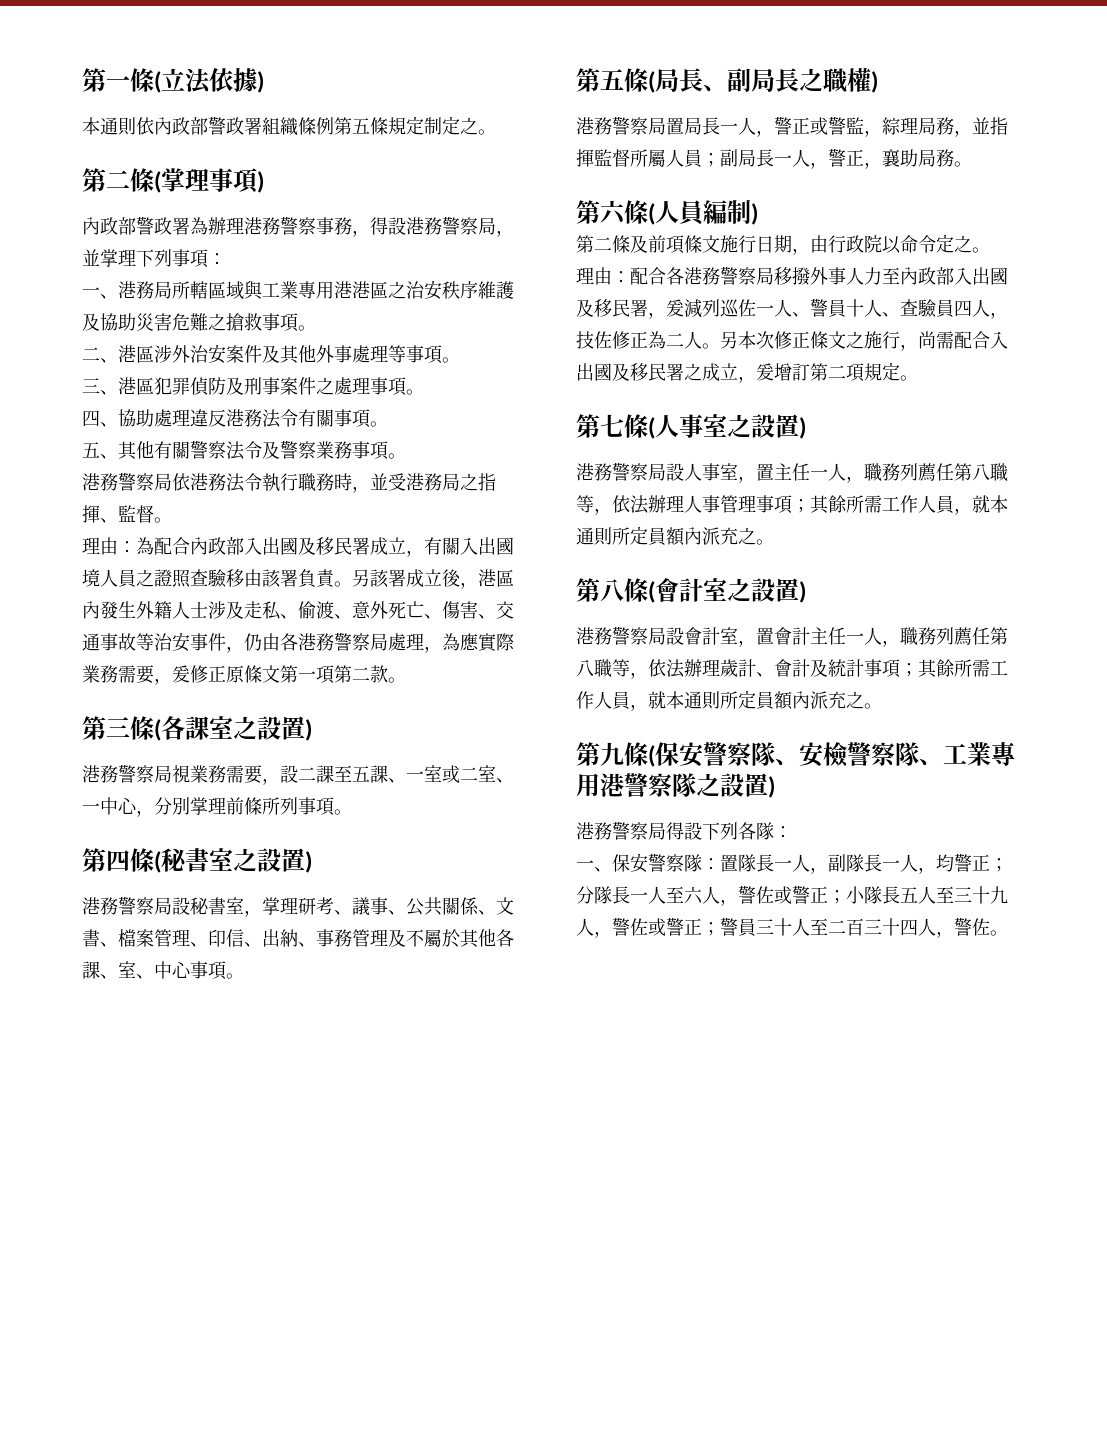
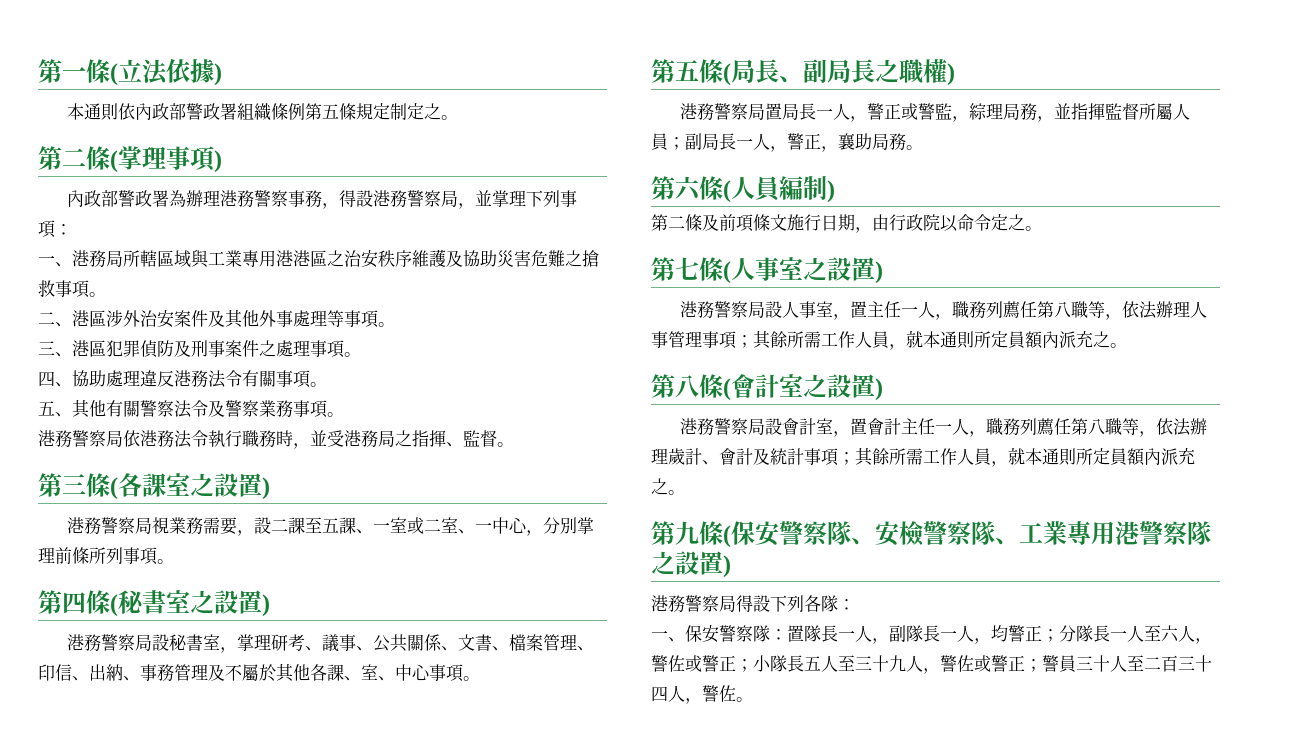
- 理由：為配合內政部入出國及移民署成立，有關入出國境人員之證照查驗移由該署負責。另該署成立後，港區內發生外籍人士涉及走私、偷渡、意外死亡、傷害、交通事故等治安事件，仍由各港務警察局處理，為應實際業務需要，爰修正原條文第一項第二款。
- 理由：配合各港務警察局移撥外事人力至內政部入出國及移民署，爰減列巡佐一人、警員十人、查驗員四人，技佐修正為二人。另本次修正條文之施行，尚需配合入出國及移民署之成立，爰增訂第二項規定。

